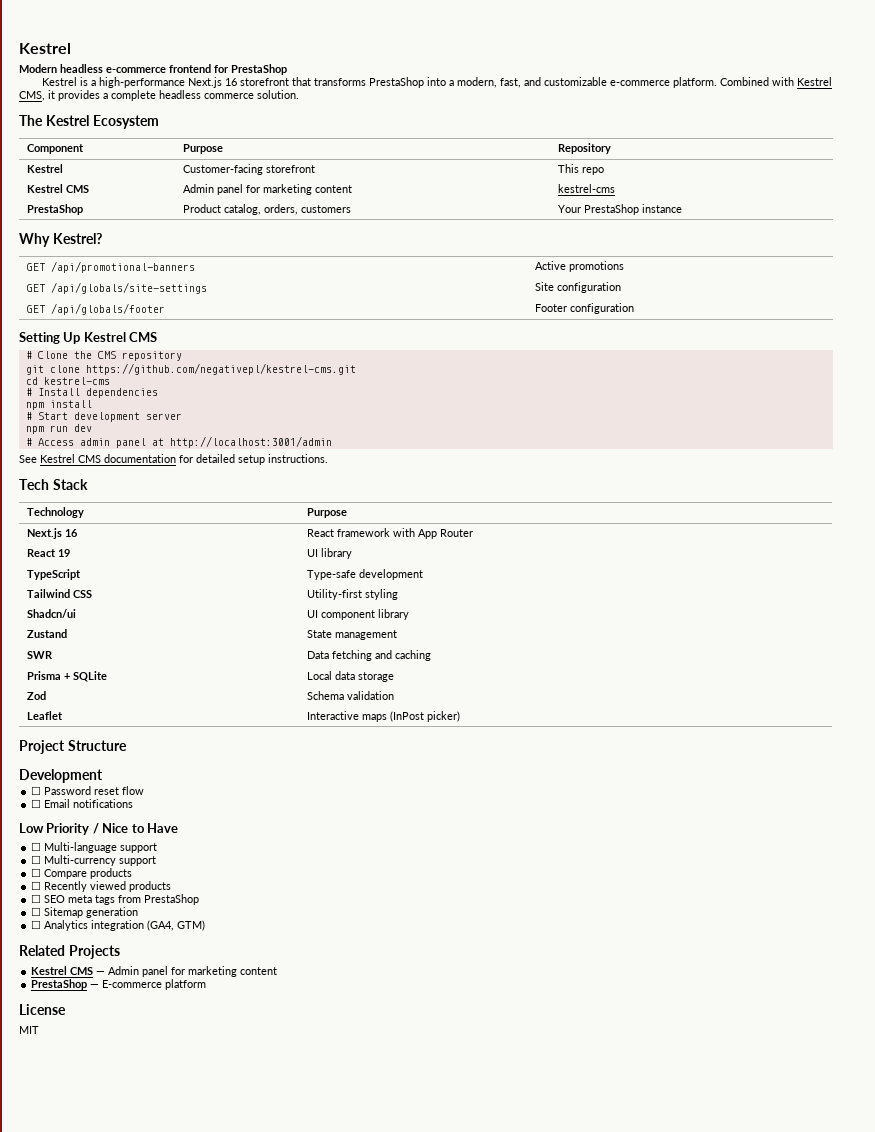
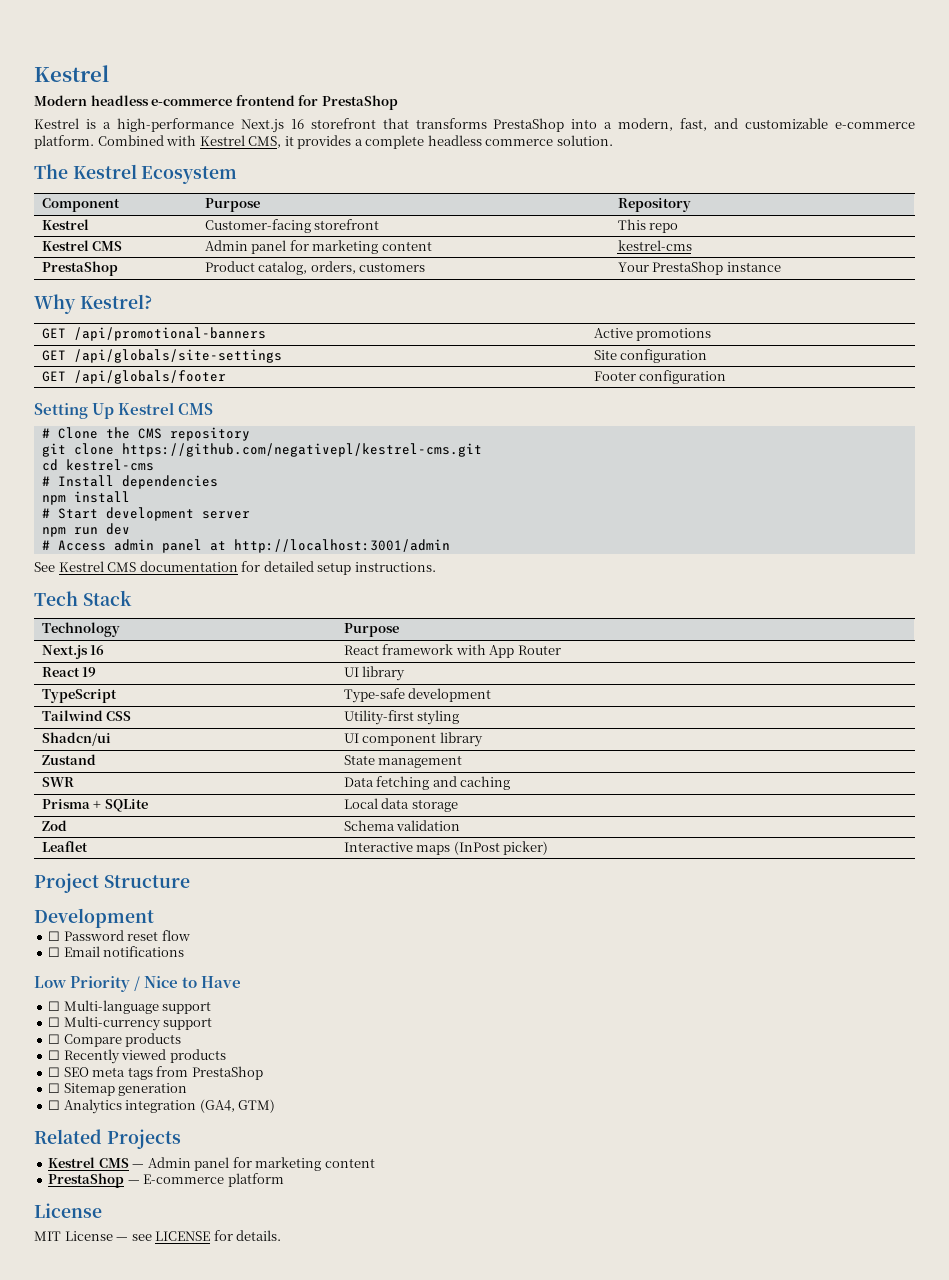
- MIT
+ MIT License — see LICENSE for details.

